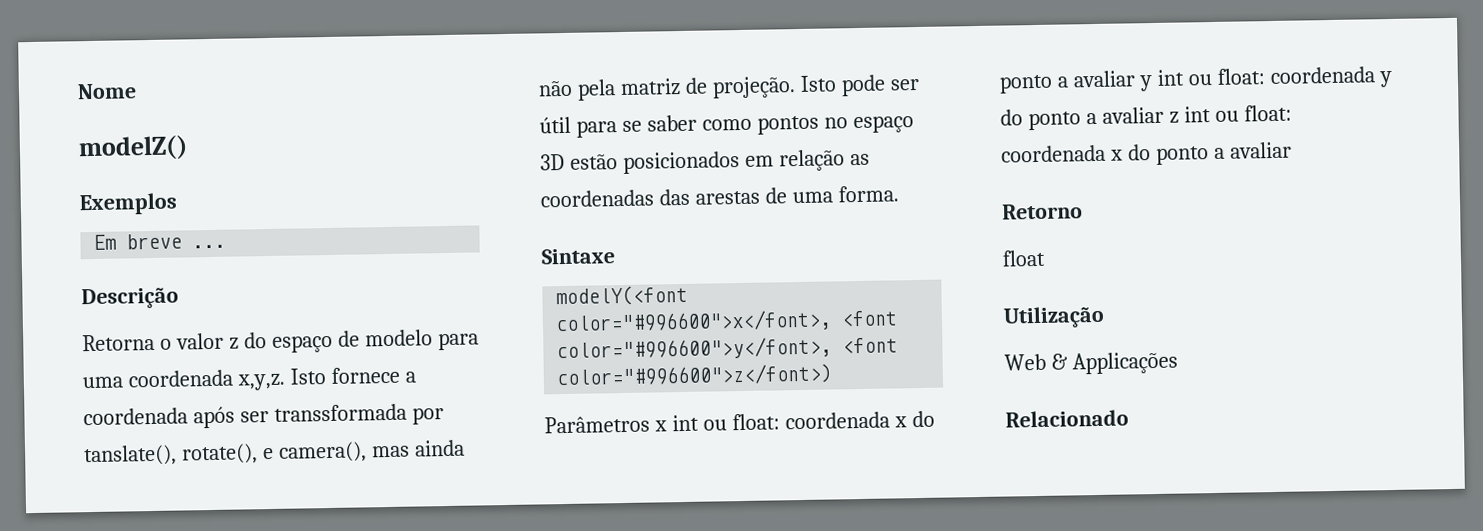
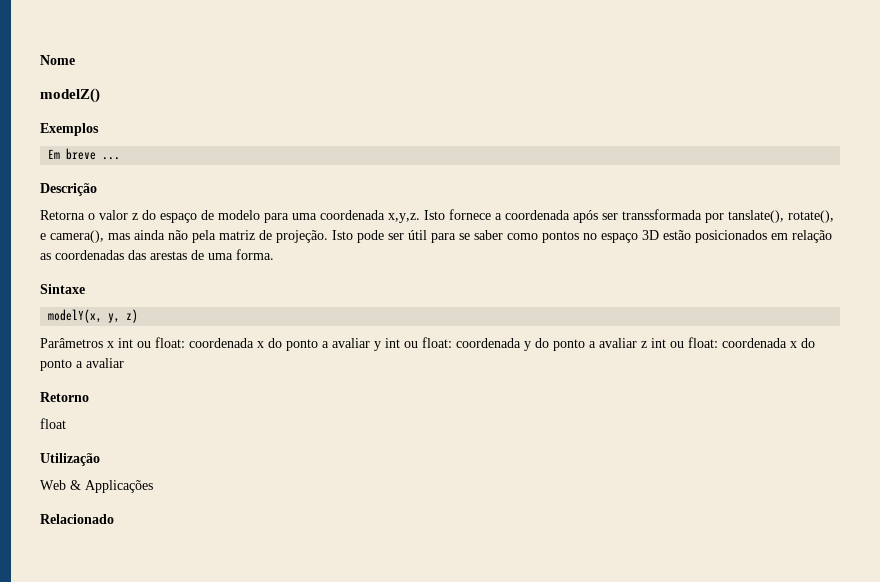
- modelY(<font color="#996600">x</font>, <font color="#996600">y</font>, <font color="#996600">z</font>)
+ modelY(x, y, z)

